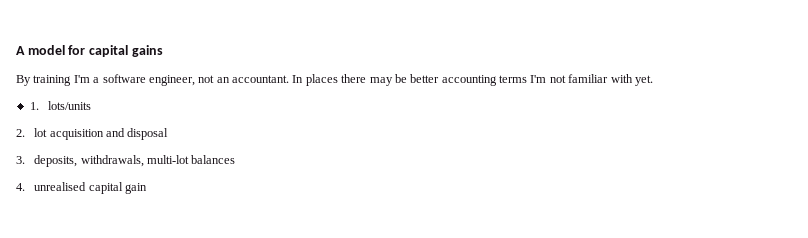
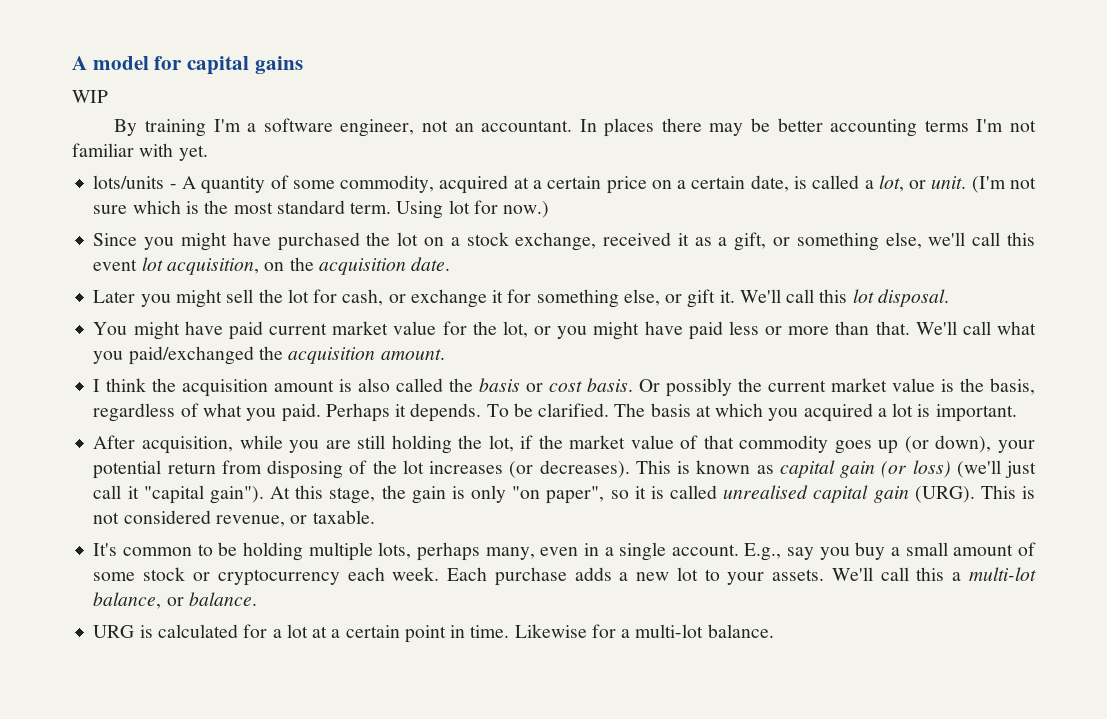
+ WIP
- 1. lots/units
- 2. lot acquisition and disposal
- 3. deposits, withdrawals, multi-lot balances
- 4. unrealised capital gain
+ lots/units - A quantity of some commodity, acquired at a certain price on a certain date, is called a lot, or unit. (I'm not sure which is the most standard term. Using lot for now.)
+ Since you might have purchased the lot on a stock exchange, received it as a gift, or something else, we'll call this event lot acquisition, on the acquisition date.
+ Later you might sell the lot for cash, or exchange it for something else, or gift it. We'll call this lot disposal.
+ You might have paid current market value for the lot, or you might have paid less or more than that. We'll call what you paid/exchanged the acquisition amount.
+ I think the acquisition amount is also called the basis or cost basis. Or possibly the current market value is the basis, regardless of what you paid. Perhaps it depends. To be clarified. The basis at which you acquired a lot is important.
+ After acquisition, while you are still holding the lot, if the market value of that commodity goes up (or down), your potential return from disposing of the lot increases (or decreases). This is known as capital gain (or loss) (we'll just call it "capital gain"). At this stage, the gain is only "on paper", so it is called unrealised capital gain (URG). This is not considered revenue, or taxable.
+ It's common to be holding multiple lots, perhaps many, even in a single account. E.g., say you buy a small amount of some stock or cryptocurrency each week. Each purchase adds a new lot to your assets. We'll call this a multi-lot balance, or balance.
+ URG is calculated for a lot at a certain point in time. Likewise for a multi-lot balance.

